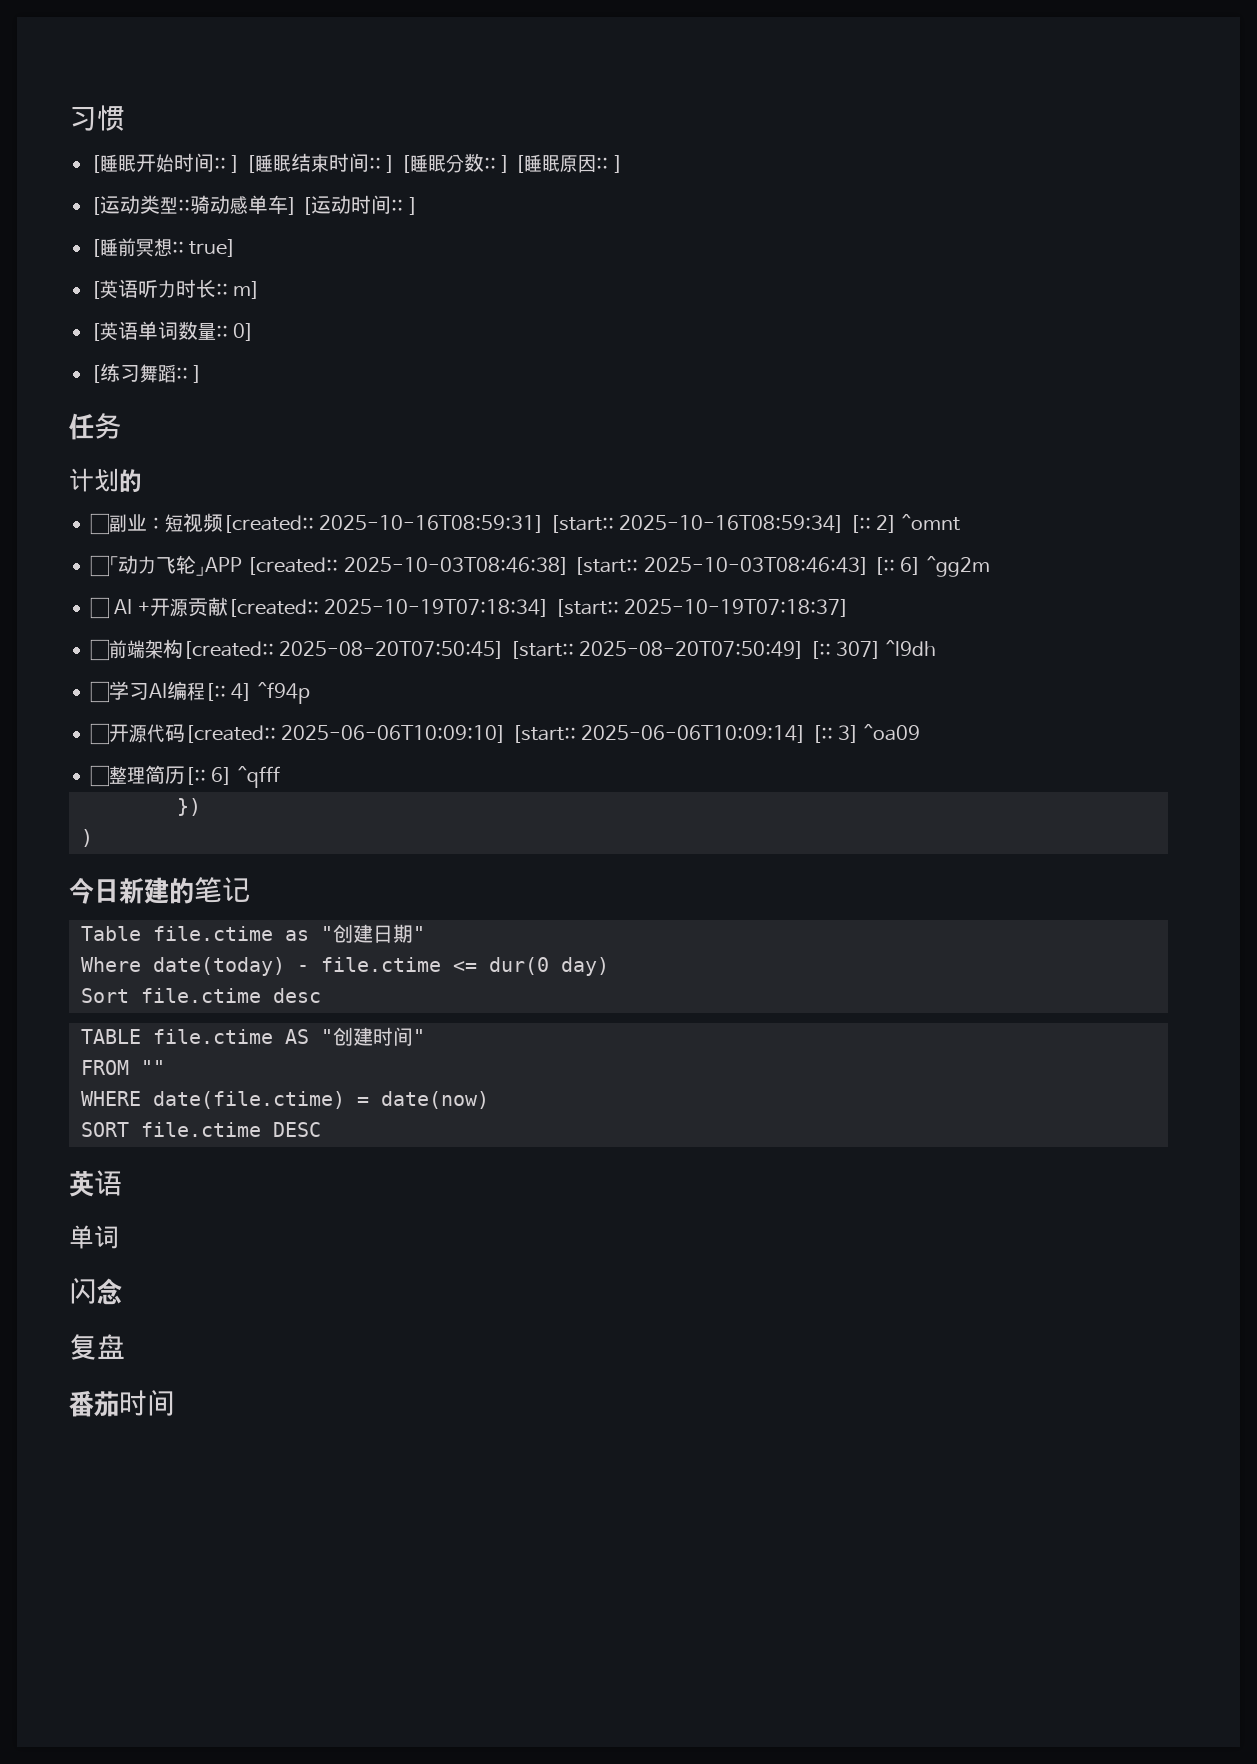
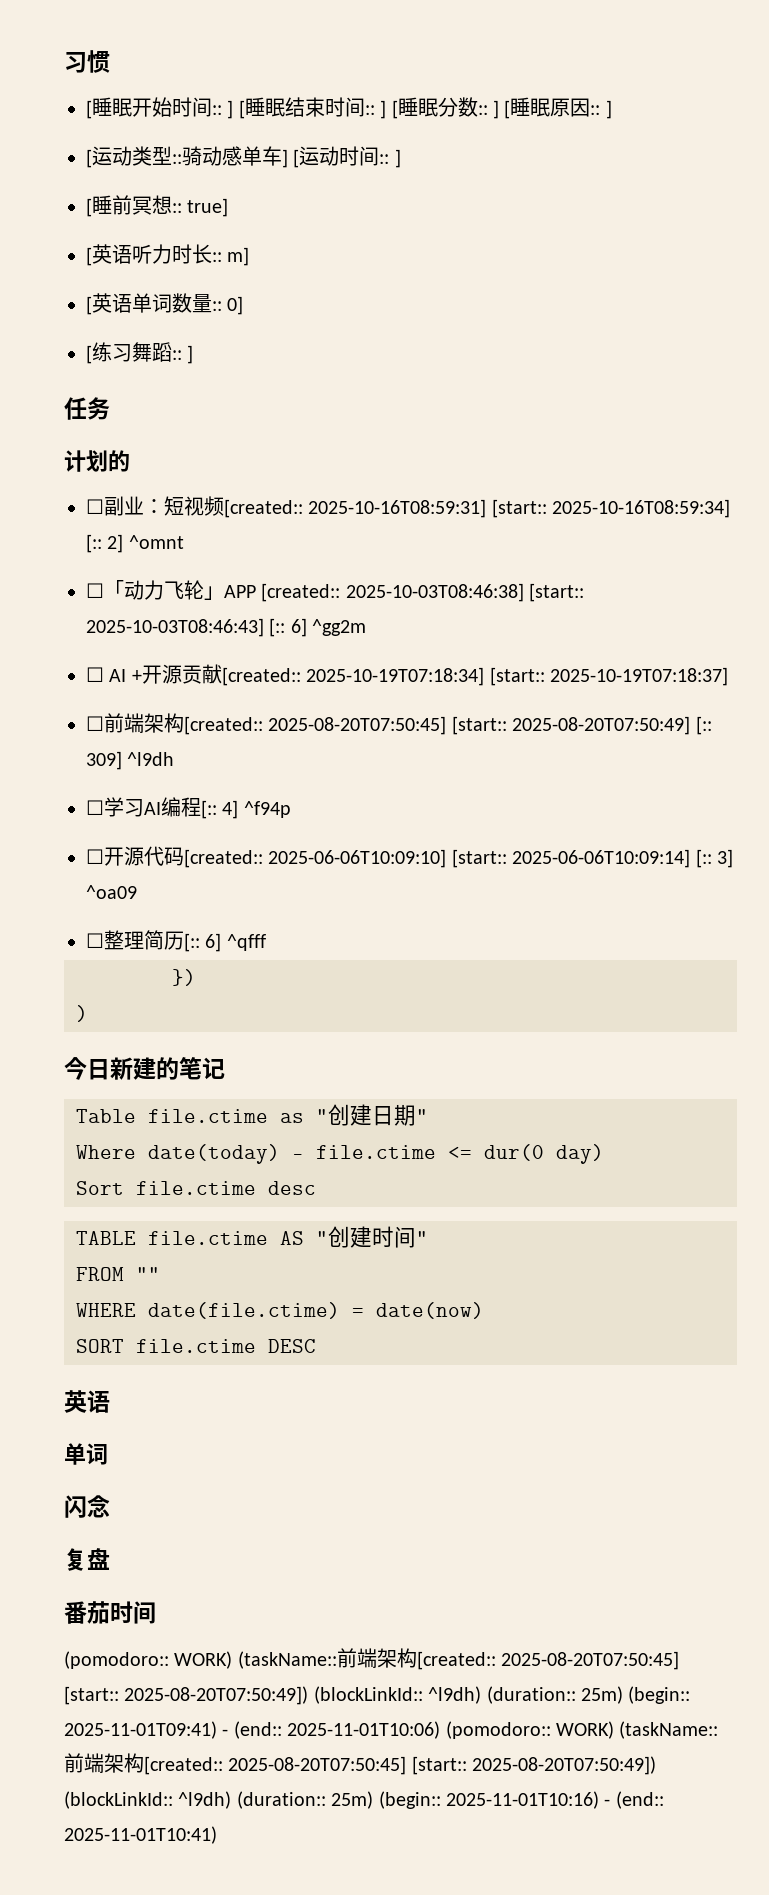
- ☐前端架构[created:: 2025-08-20T07:50:45] [start:: 2025-08-20T07:50:49] [:: 307] ^l9dh
+ ☐前端架构[created:: 2025-08-20T07:50:45] [start:: 2025-08-20T07:50:49] [:: 309] ^l9dh
+ (pomodoro:: WORK) (taskName::前端架构[created:: 2025-08-20T07:50:45] [start:: 2025-08-20T07:50:49]) (blockLinkId:: ^l9dh) (duration:: 25m) (begin:: 2025-11-01T09:41) - (end:: 2025-11-01T10:06) (pomodoro:: WORK) (taskName::前端架构[created:: 2025-08-20T07:50:45] [start:: 2025-08-20T07:50:49]) (blockLinkId:: ^l9dh) (duration:: 25m) (begin:: 2025-11-01T10:16) - (end:: 2025-11-01T10:41)

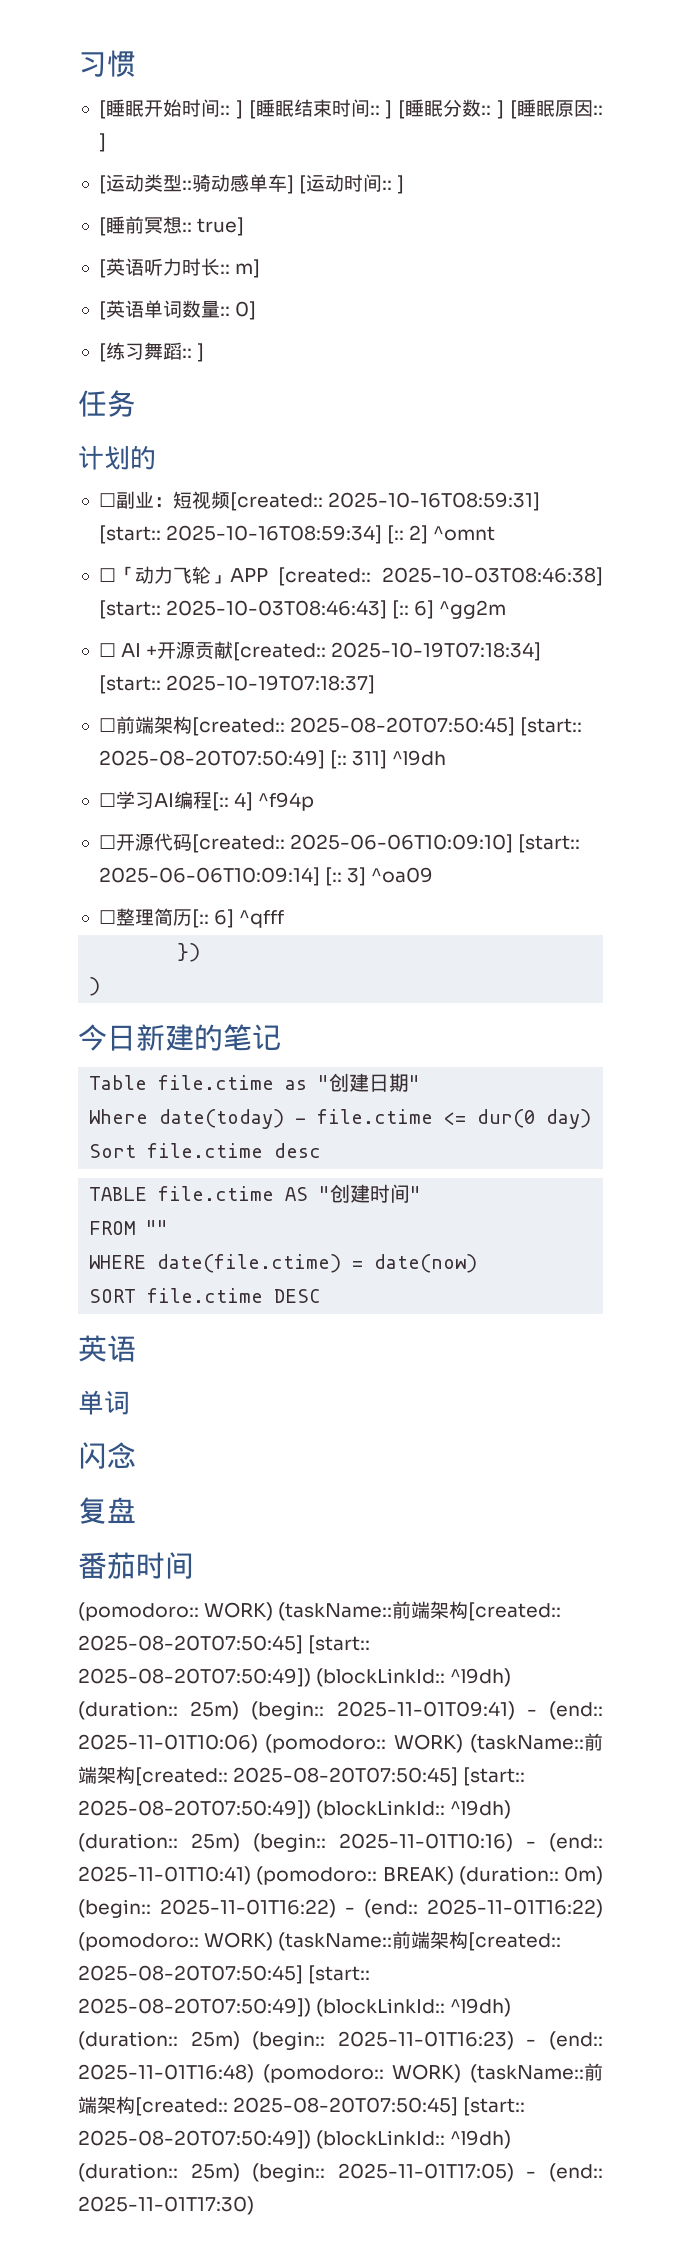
- ☐前端架构[created:: 2025-08-20T07:50:45] [start:: 2025-08-20T07:50:49] [:: 309] ^l9dh
+ ☐前端架构[created:: 2025-08-20T07:50:45] [start:: 2025-08-20T07:50:49] [:: 311] ^l9dh
- (pomodoro:: WORK) (taskName::前端架构[created:: 2025-08-20T07:50:45] [start:: 2025-08-20T07:50:49]) (blockLinkId:: ^l9dh) (duration:: 25m) (begin:: 2025-11-01T09:41) - (end:: 2025-11-01T10:06) (pomodoro:: WORK) (taskName::前端架构[created:: 2025-08-20T07:50:45] [start:: 2025-08-20T07:50:49]) (blockLinkId:: ^l9dh) (duration:: 25m) (begin:: 2025-11-01T10:16) - (end:: 2025-11-01T10:41)
+ (pomodoro:: WORK) (taskName::前端架构[created:: 2025-08-20T07:50:45] [start:: 2025-08-20T07:50:49]) (blockLinkId:: ^l9dh) (duration:: 25m) (begin:: 2025-11-01T09:41) - (end:: 2025-11-01T10:06) (pomodoro:: WORK) (taskName::前端架构[created:: 2025-08-20T07:50:45] [start:: 2025-08-20T07:50:49]) (blockLinkId:: ^l9dh) (duration:: 25m) (begin:: 2025-11-01T10:16) - (end:: 2025-11-01T10:41) (pomodoro:: BREAK) (duration:: 0m) (begin:: 2025-11-01T16:22) - (end:: 2025-11-01T16:22) (pomodoro:: WORK) (taskName::前端架构[created:: 2025-08-20T07:50:45] [start:: 2025-08-20T07:50:49]) (blockLinkId:: ^l9dh) (duration:: 25m) (begin:: 2025-11-01T16:23) - (end:: 2025-11-01T16:48) (pomodoro:: WORK) (taskName::前端架构[created:: 2025-08-20T07:50:45] [start:: 2025-08-20T07:50:49]) (blockLinkId:: ^l9dh) (duration:: 25m) (begin:: 2025-11-01T17:05) - (end:: 2025-11-01T17:30)

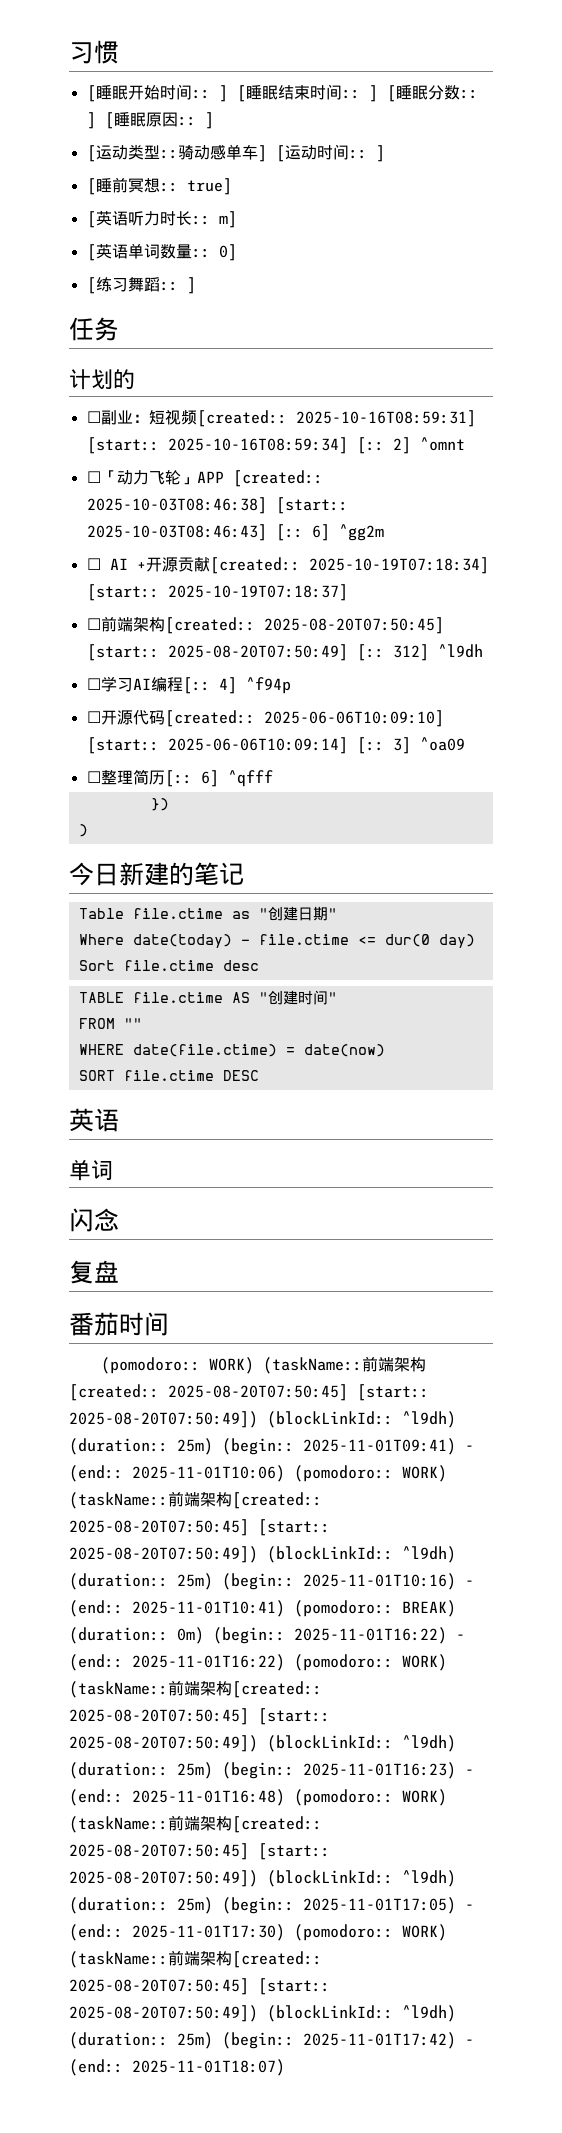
- ☐前端架构[created:: 2025-08-20T07:50:45] [start:: 2025-08-20T07:50:49] [:: 311] ^l9dh
+ ☐前端架构[created:: 2025-08-20T07:50:45] [start:: 2025-08-20T07:50:49] [:: 312] ^l9dh
- 2025-11-01T17:30)
+ 2025-11-01T17:30) (pomodoro:: WORK) (taskName::前端架构[created:: 2025-08-20T07:50:45] [start:: 2025-08-20T07:50:49]) (blockLinkId:: ^l9dh) (duration:: 25m) (begin:: 2025-11-01T17:42) - (end:: 2025-11-01T18:07)

